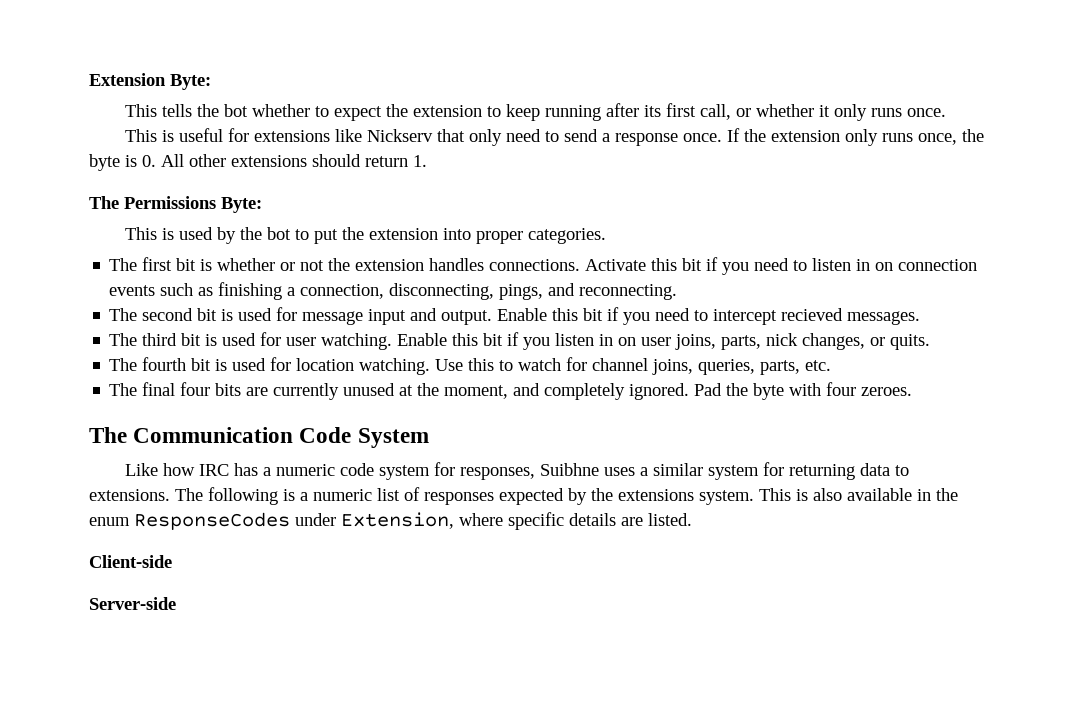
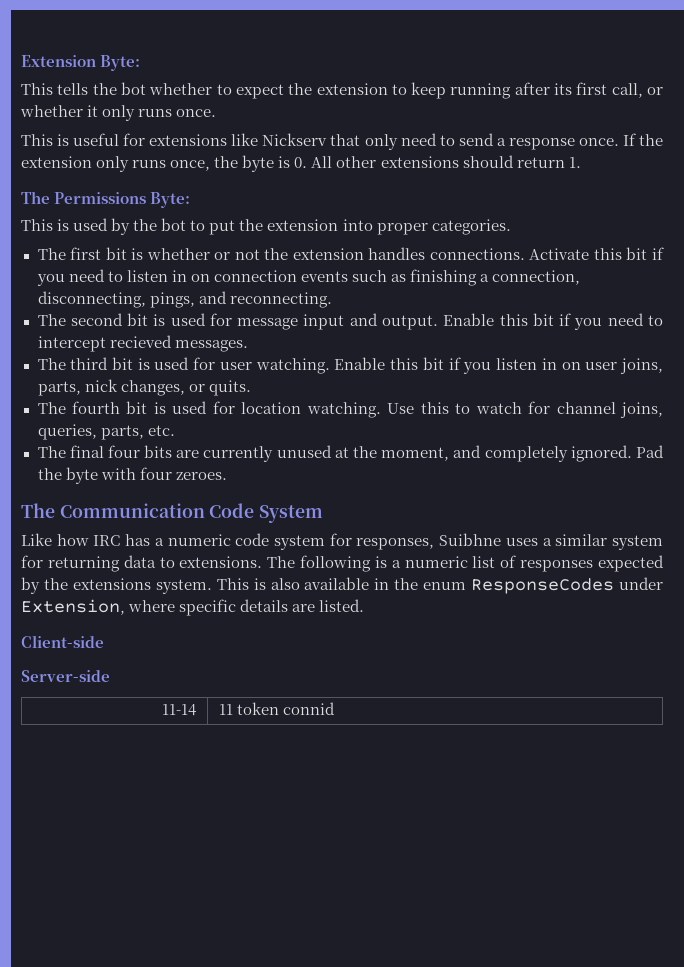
+ 11-14 | 11 token connid

